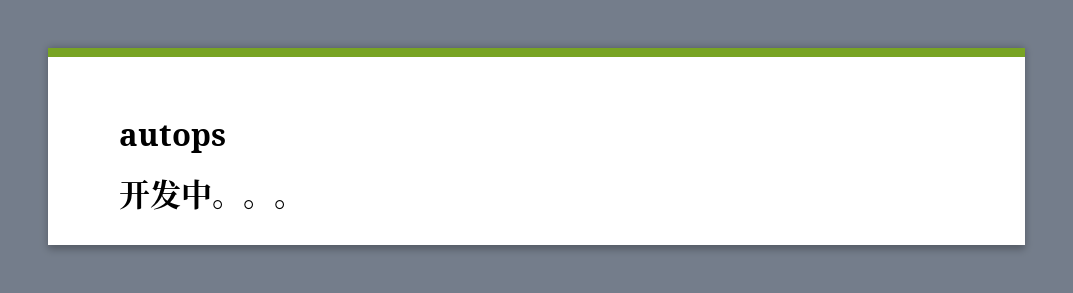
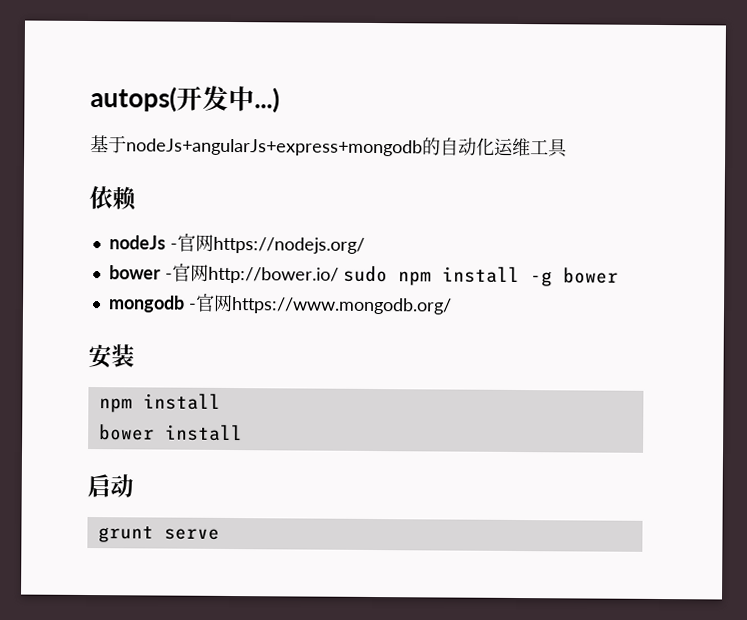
- autops
- 开发中。。。
+ autops(开发中...)
+ 基于nodeJs+angularJs+express+mongodb的自动化运维工具
+ 依赖
+ nodeJs -官网https://nodejs.org/
+ bower -官网http://bower.io/ sudo npm install -g bower
+ mongodb -官网https://www.mongodb.org/
+ 安装
+ npm install
+ bower install
+ 启动
+ grunt serve

